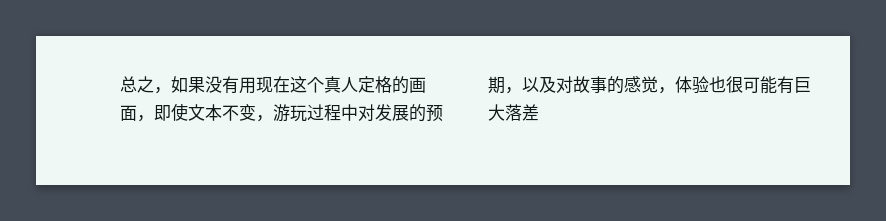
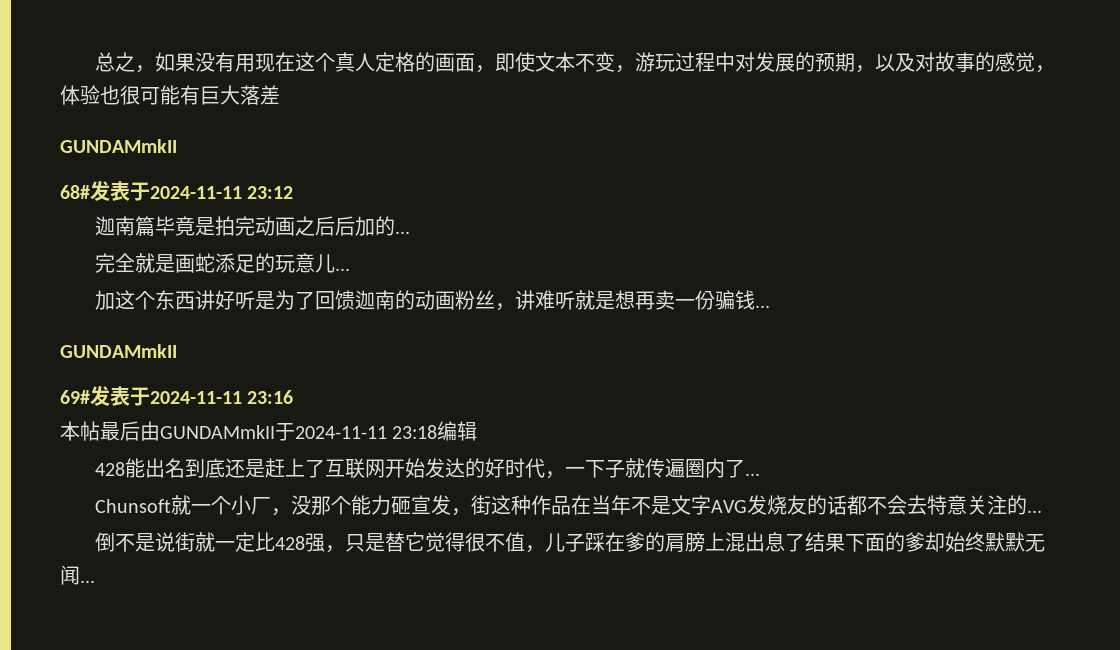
  总之，如果没有用现在这个真人定格的画面，即使文本不变，游玩过程中对发展的预期，以及对故事的感觉，体验也很可能有巨大落差
+ GUNDAMmkII
+ 68#发表于2024-11-11 23:12
+ 迦南篇毕竟是拍完动画之后后加的...
+ 完全就是画蛇添足的玩意儿...
+ 加这个东西讲好听是为了回馈迦南的动画粉丝，讲难听就是想再卖一份骗钱...
+ GUNDAMmkII
+ 69#发表于2024-11-11 23:16
+ 本帖最后由GUNDAMmkII于2024-11-11 23:18编辑
+ 428能出名到底还是赶上了互联网开始发达的好时代，一下子就传遍圈内了...
+ Chunsoft就一个小厂，没那个能力砸宣发，街这种作品在当年不是文字AVG发烧友的话都不会去特意关注的...
+ 倒不是说街就一定比428强，只是替它觉得很不值，儿子踩在爹的肩膀上混出息了结果下面的爹却始终默默无闻...

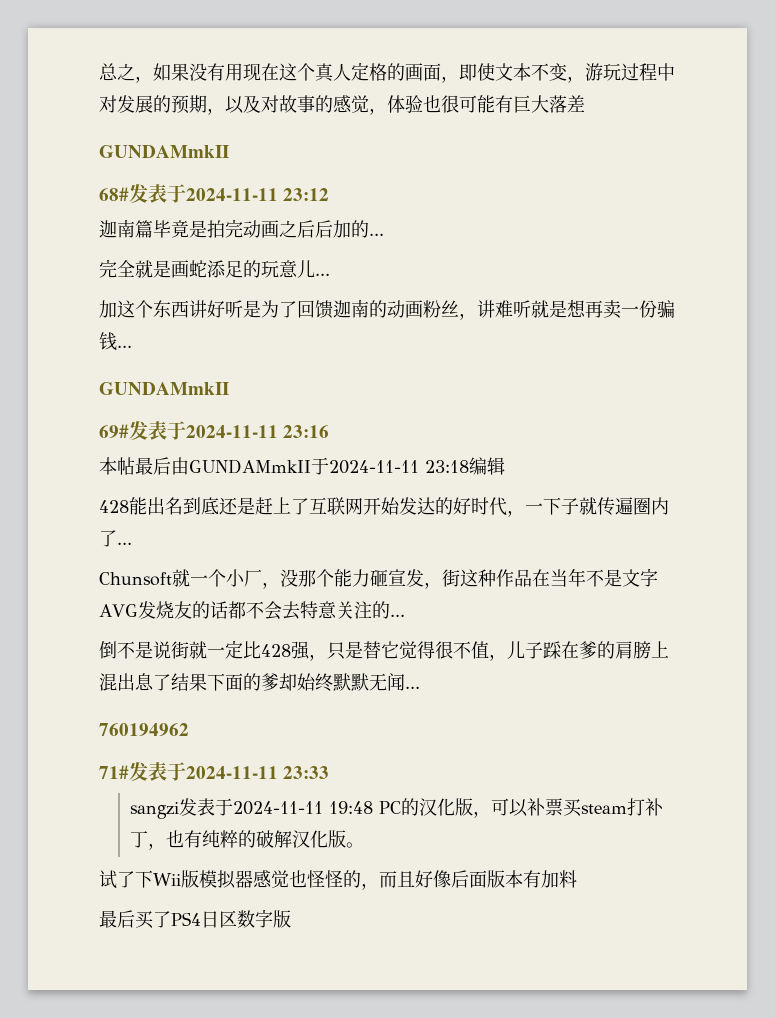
+ 760194962
+ 71#发表于2024-11-11 23:33
+ sangzi发表于2024-11-11 19:48 PC的汉化版，可以补票买steam打补丁，也有纯粹的破解汉化版。
+ 试了下Wii版模拟器感觉也怪怪的，而且好像后面版本有加料
+ 最后买了PS4日区数字版

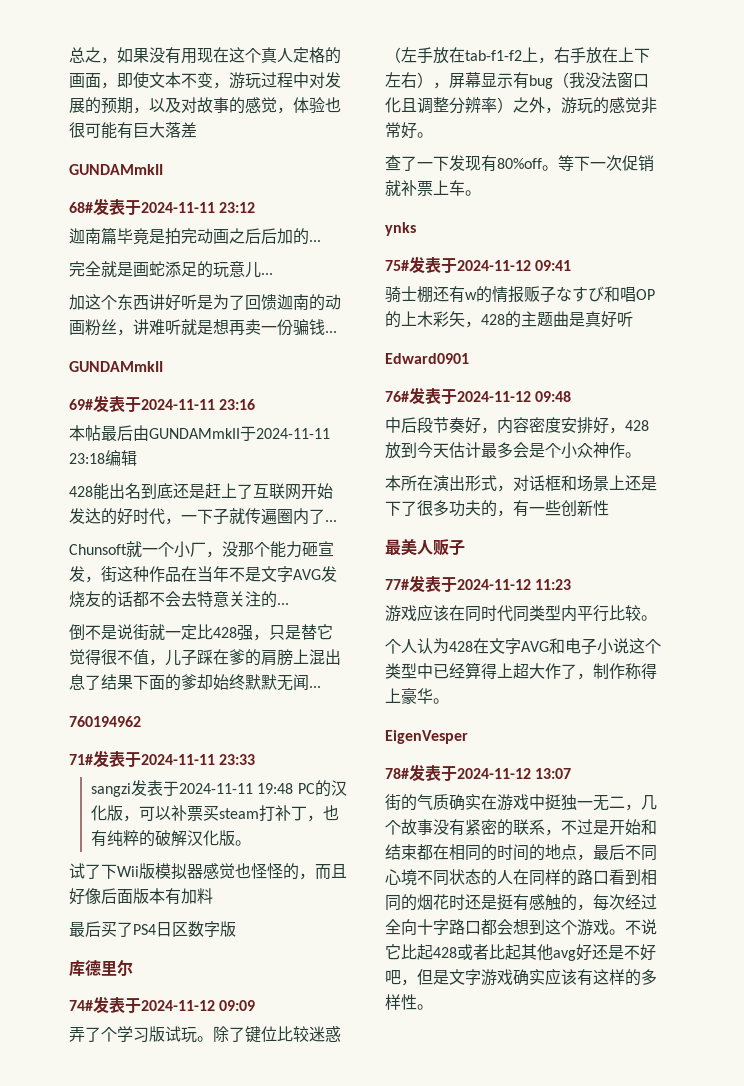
+ 库德里尔
+ 74#发表于2024-11-12 09:09
+ 弄了个学习版试玩。除了键位比较迷惑（左手放在tab-f1-f2上，右手放在上下左右），屏幕显示有bug（我没法窗口化且调整分辨率）之外，游玩的感觉非常好。
+ 查了一下发现有80%off。等下一次促销就补票上车。
+ ynks
+ 75#发表于2024-11-12 09:41
+ 骑士棚还有w的情报贩子なすび和唱OP的上木彩矢，428的主题曲是真好听
+ Edward0901
+ 76#发表于2024-11-12 09:48
+ 中后段节奏好，内容密度安排好，428放到今天估计最多会是个小众神作。
+ 本所在演出形式，对话框和场景上还是下了很多功夫的，有一些创新性
+ 最美人贩子
+ 77#发表于2024-11-12 11:23
+ 游戏应该在同时代同类型内平行比较。
+ 个人认为428在文字AVG和电子小说这个类型中已经算得上超大作了，制作称得上豪华。
+ EigenVesper
+ 78#发表于2024-11-12 13:07
+ 街的气质确实在游戏中挺独一无二，几个故事没有紧密的联系，不过是开始和结束都在相同的时间的地点，最后不同心境不同状态的人在同样的路口看到相同的烟花时还是挺有感触的，每次经过全向十字路口都会想到这个游戏。不说它比起428或者比起其他avg好还是不好吧，但是文字游戏确实应该有这样的多样性。

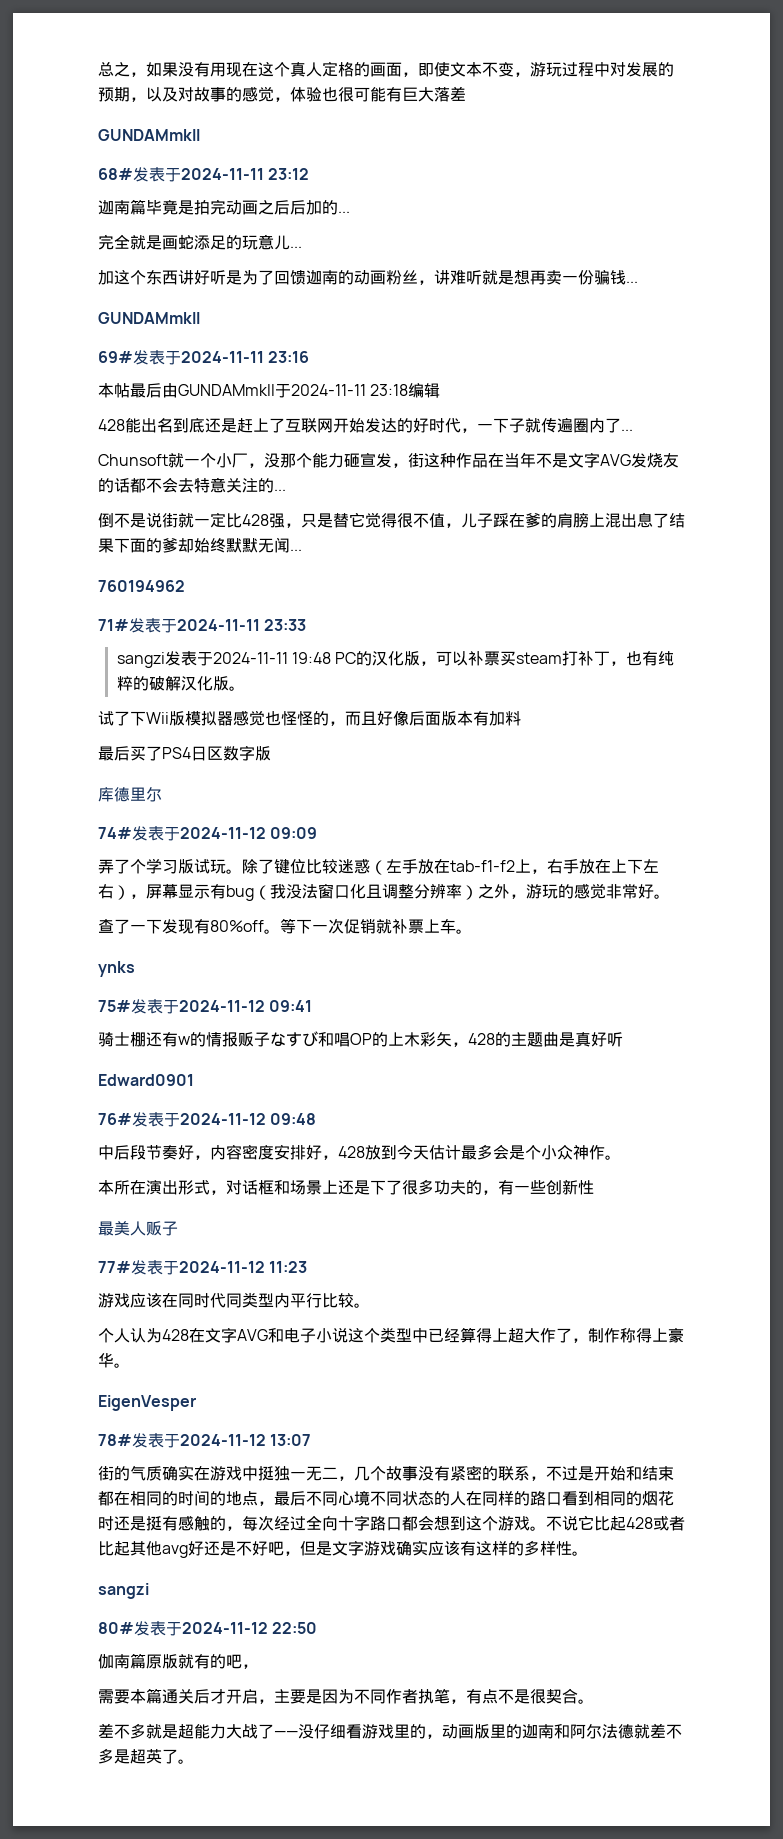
  不说它比起428或者比起其他avg好还是不好吧，但是文字游戏确实应该有这样的多样性。
+ sangzi
+ 80#发表于2024-11-12 22:50
+ 伽南篇原版就有的吧，
+ 需要本篇通关后才开启，主要是因为不同作者执笔，有点不是很契合。
+ 差不多就是超能力大战了——没仔细看游戏里的，动画版里的迦南和阿尔法德就差不多是超英了。

